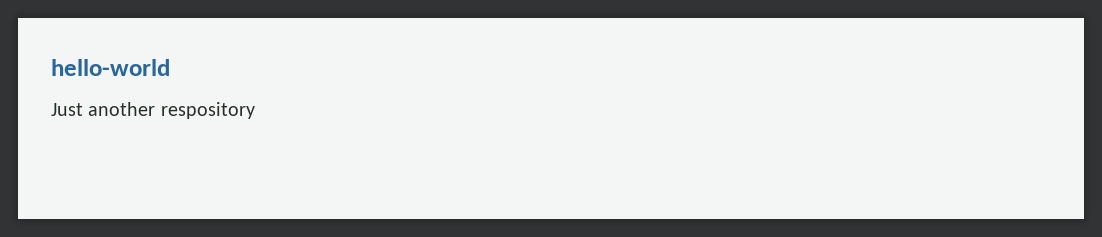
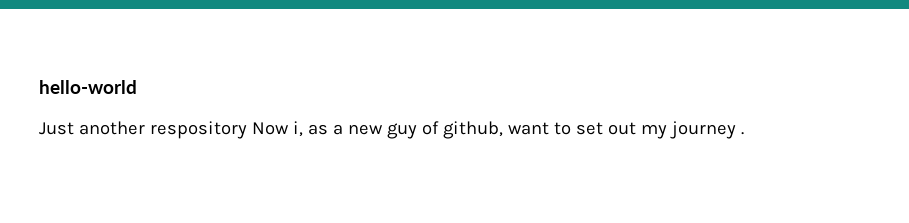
- Just another respository
+ Just another respository Now i, as a new guy of github, want to set out my journey .

